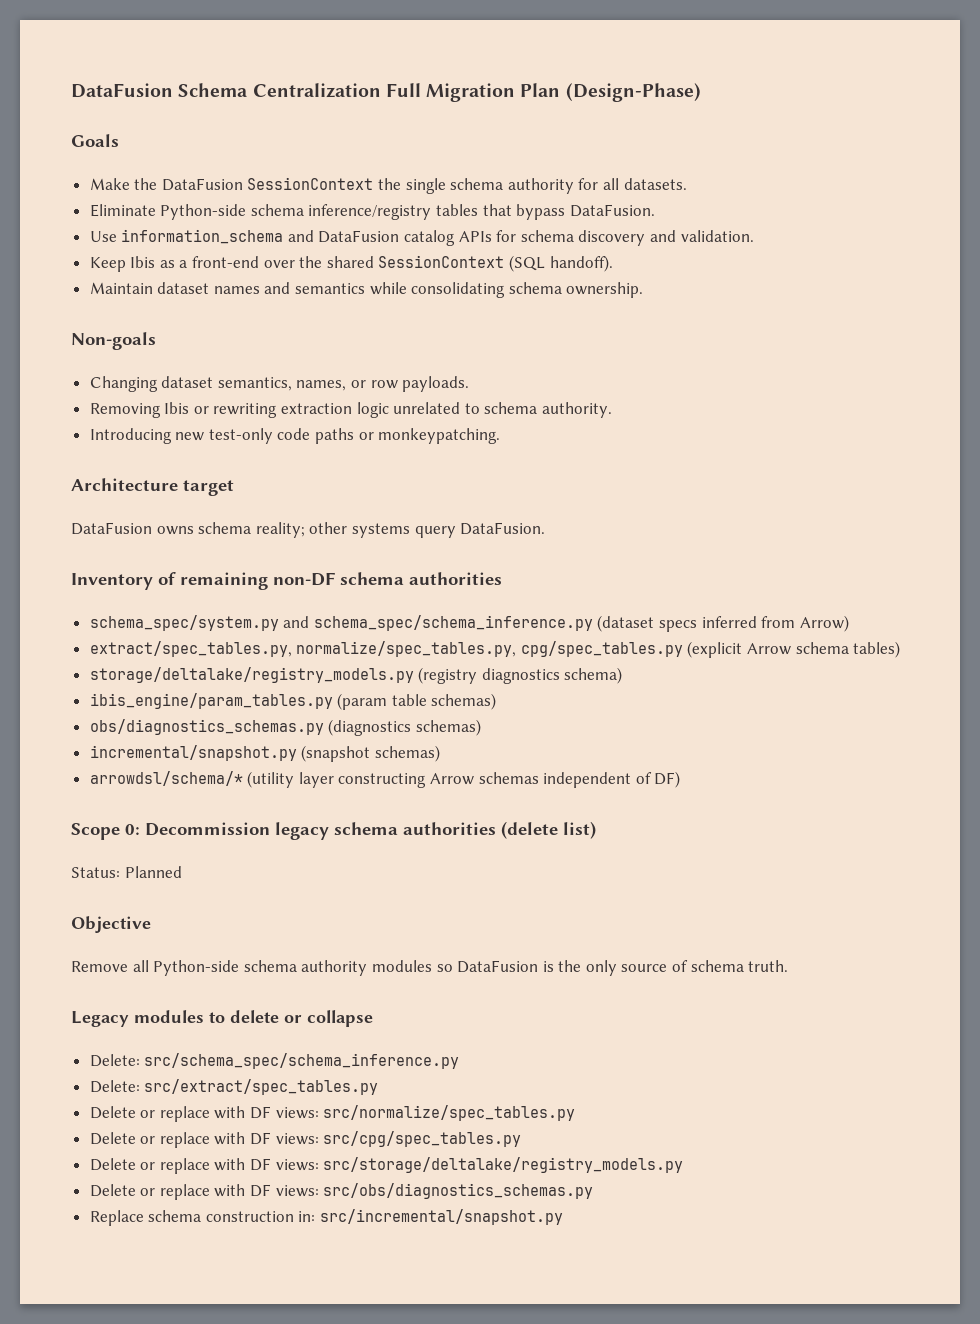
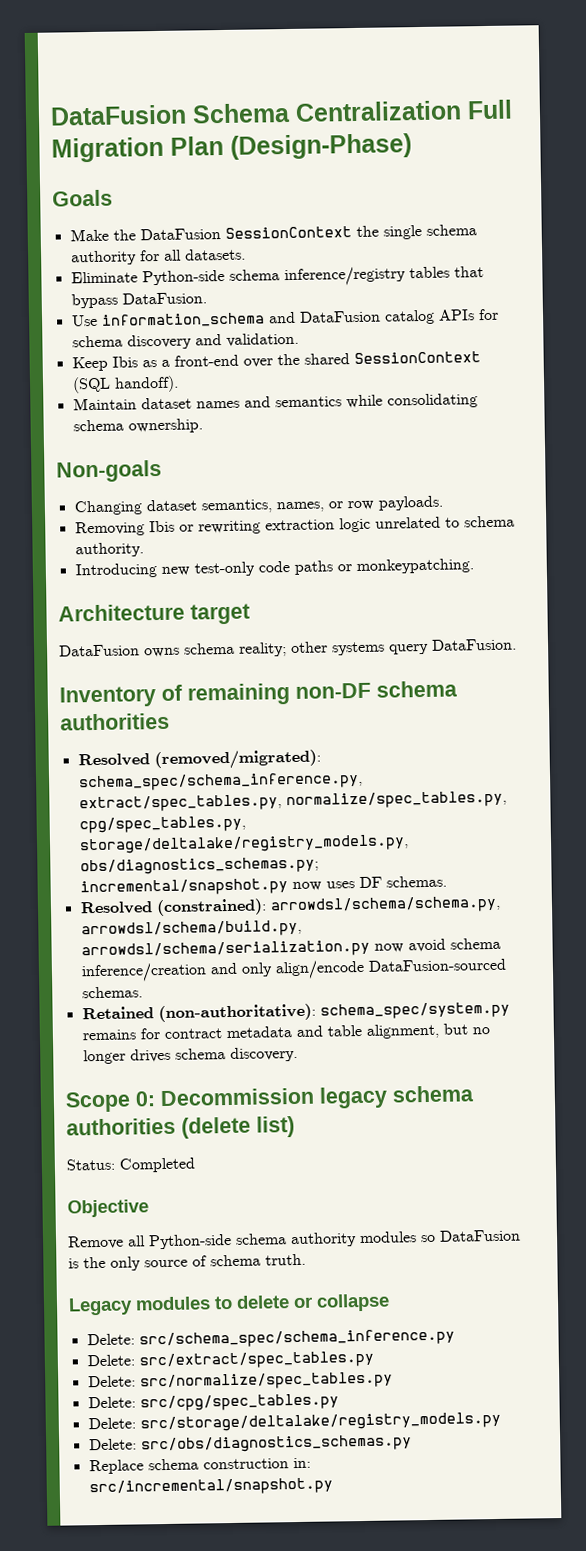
- schema_spec/system.py and schema_spec/schema_inference.py (dataset specs inferred from Arrow)
- extract/spec_tables.py, normalize/spec_tables.py, cpg/spec_tables.py (explicit Arrow schema tables)
- storage/deltalake/registry_models.py (registry diagnostics schema)
- ibis_engine/param_tables.py (param table schemas)
- obs/diagnostics_schemas.py (diagnostics schemas)
- incremental/snapshot.py (snapshot schemas)
- arrowdsl/schema/* (utility layer constructing Arrow schemas independent of DF)
+ Resolved (removed/migrated): schema_spec/schema_inference.py, extract/spec_tables.py, normalize/spec_tables.py, cpg/spec_tables.py, storage/deltalake/registry_models.py, obs/diagnostics_schemas.py; incremental/snapshot.py now uses DF schemas.
+ Resolved (constrained): arrowdsl/schema/schema.py, arrowdsl/schema/build.py, arrowdsl/schema/serialization.py now avoid schema inference/creation and only align/encode DataFusion‑sourced schemas.
+ Retained (non-authoritative): schema_spec/system.py remains for contract metadata and table alignment, but no longer drives schema discovery.
- Status: Planned
+ Status: Completed
- Delete or replace with DF views: src/normalize/spec_tables.py
- Delete or replace with DF views: src/cpg/spec_tables.py
- Delete or replace with DF views: src/storage/deltalake/registry_models.py
- Delete or replace with DF views: src/obs/diagnostics_schemas.py
+ Delete: src/normalize/spec_tables.py
+ Delete: src/cpg/spec_tables.py
+ Delete: src/storage/deltalake/registry_models.py
+ Delete: src/obs/diagnostics_schemas.py

